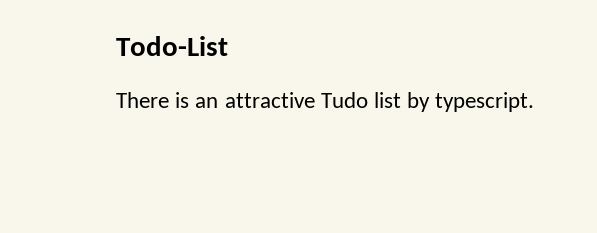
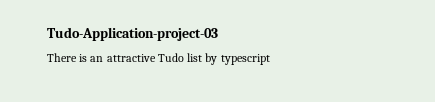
- Todo-List
+ Tudo-Application-project-03
- There is an attractive Tudo list by typescript.
+ There is an attractive Tudo list by typescript

